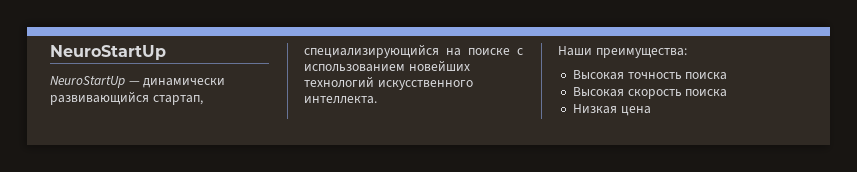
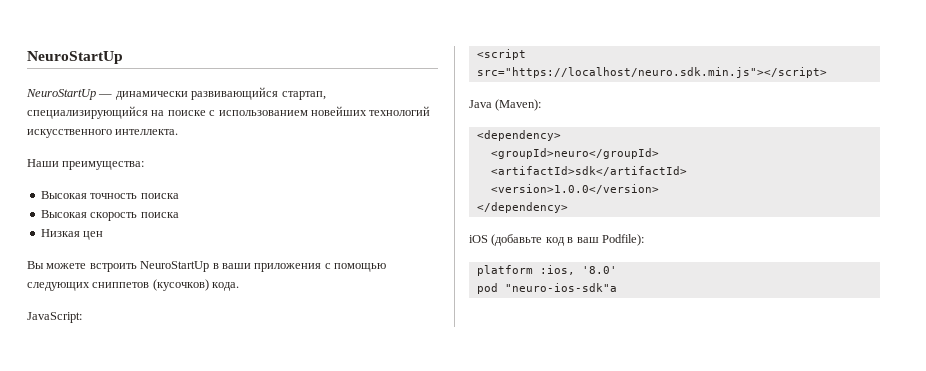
- Низкая цена
+ Низкая цен
+ Вы можете встроить NeuroStartUp в ваши приложения с помощью следующих сниппетов (кусочков) кода.
+ JavaScript:
+ <script src="https://localhost/neuro.sdk.min.js"></script>
+ Java (Maven):
+ <dependency>
+ <groupId>neuro</groupId>
+ <artifactId>sdk</artifactId>
+ <version>1.0.0</version>
+ </dependency>
+ iOS (добавьте код в ваш Podfile):
+ platform :ios, '8.0'
+ pod "neuro-ios-sdk"а

